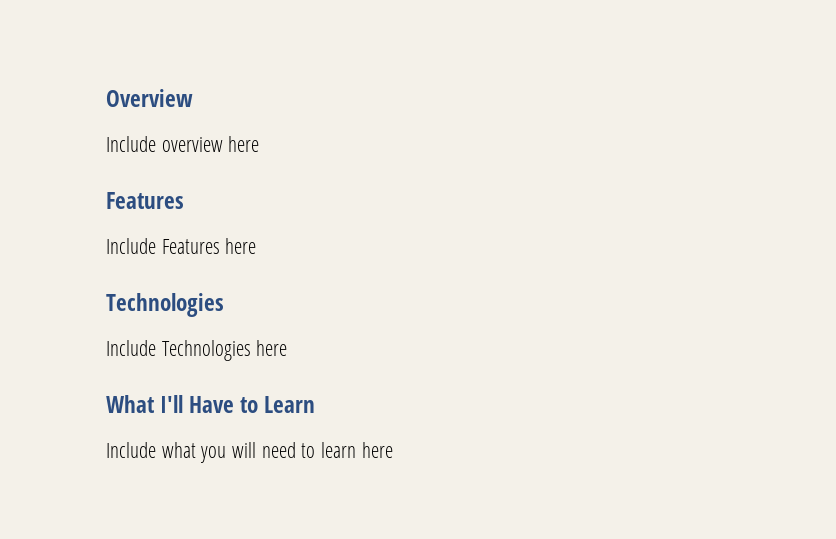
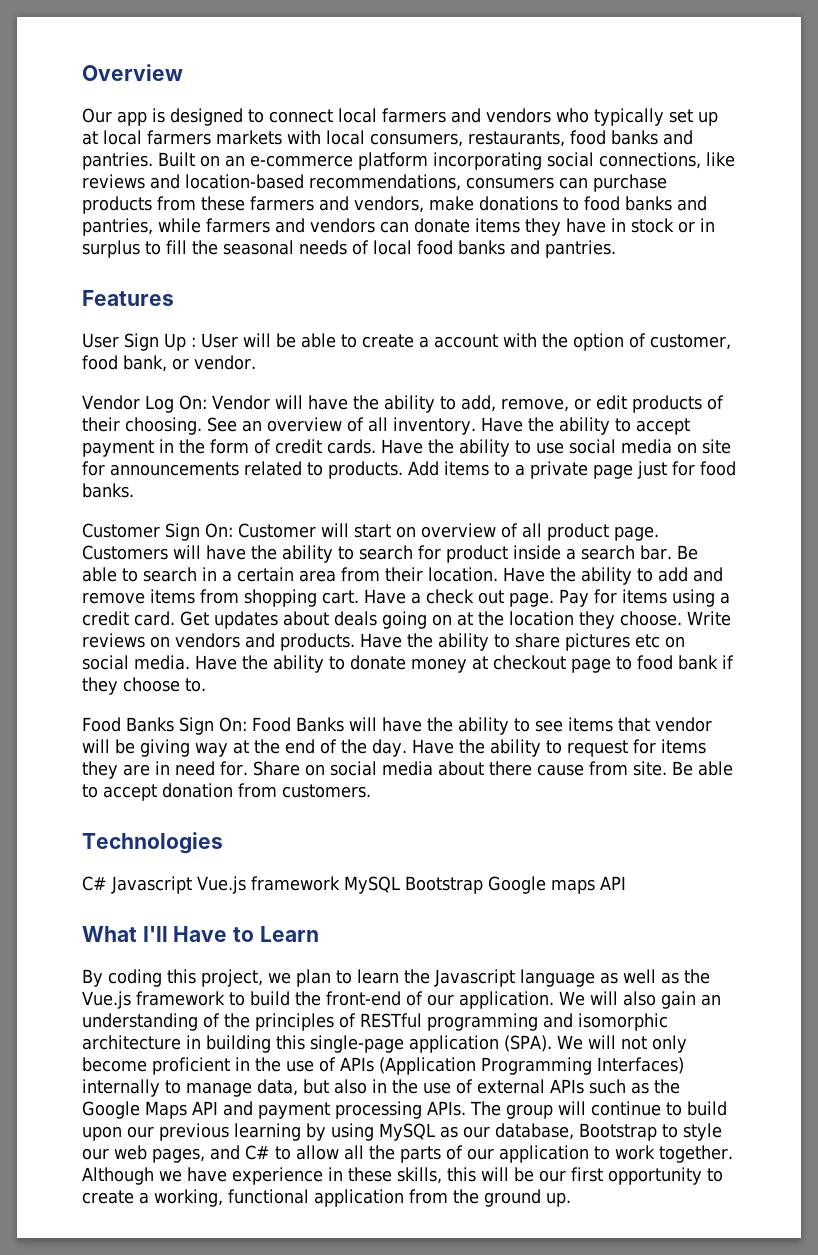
- Include overview here
+ Our app is designed to connect local farmers and vendors who typically set up at local farmers markets with local consumers, restaurants, food banks and pantries. Built on an e-commerce platform incorporating social connections, like reviews and location-based recommendations, consumers can purchase products from these farmers and vendors, make donations to food banks and pantries, while farmers and vendors can donate items they have in stock or in surplus to fill the seasonal needs of local food banks and pantries.
  Features
- Include Features here
+ User Sign Up : User will be able to create a account with the option of customer, food bank, or vendor.
+ Vendor Log On: Vendor will have the ability to add, remove, or edit products of their choosing. See an overview of all inventory. Have the ability to accept payment in the form of credit cards. Have the ability to use social media on site for announcements related to products. Add items to a private page just for food banks.
+ Customer Sign On: Customer will start on overview of all product page. Customers will have the ability to search for product inside a search bar. Be able to search in a certain area from their location. Have the ability to add and remove items from shopping cart. Have a check out page. Pay for items using a credit card. Get updates about deals going on at the location they choose. Write reviews on vendors and products. Have the ability to share pictures etc on social media. Have the ability to donate money at checkout page to food bank if they choose to.
+ Food Banks Sign On: Food Banks will have the ability to see items that vendor will be giving way at the end of the day. Have the ability to request for items they are in need for. Share on social media about there cause from site. Be able to accept donation from customers.
  Technologies
- Include Technologies here
+ C# Javascript Vue.js framework MySQL Bootstrap Google maps API
- Include what you will need to learn here
+ By coding this project, we plan to learn the Javascript language as well as the Vue.js framework to build the front-end of our application. We will also gain an understanding of the principles of RESTful programming and isomorphic architecture in building this single-page application (SPA). We will not only become proficient in the use of APIs (Application Programming Interfaces) internally to manage data, but also in the use of external APIs such as the Google Maps API and payment processing APIs. The group will continue to build upon our previous learning by using MySQL as our database, Bootstrap to style our web pages, and C# to allow all the parts of our application to work together. Although we have experience in these skills, this will be our first opportunity to create a working, functional application from the ground up.

